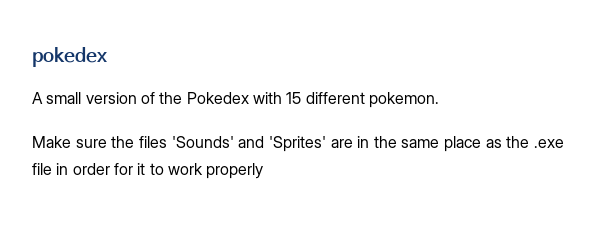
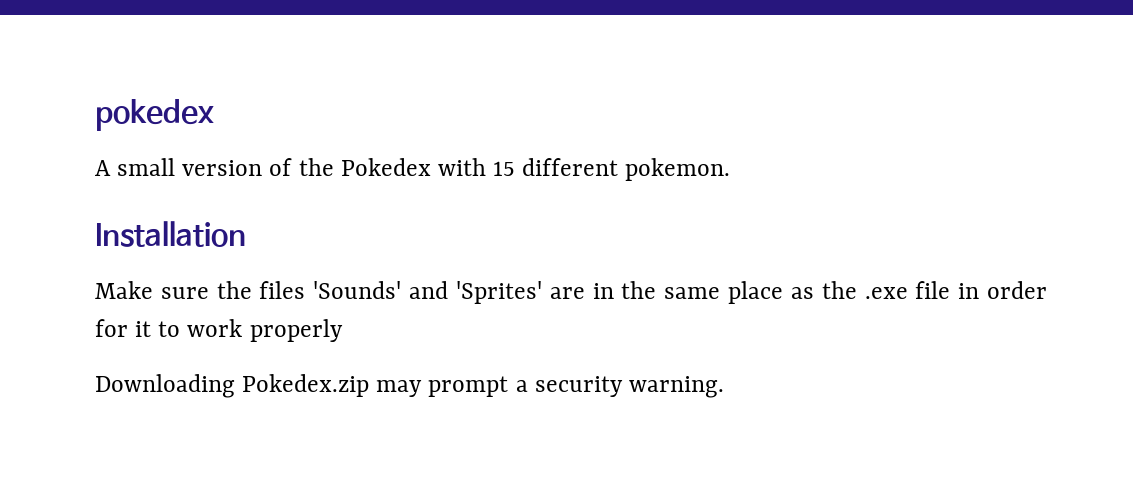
+ Installation
+ Downloading Pokedex.zip may prompt a security warning.

